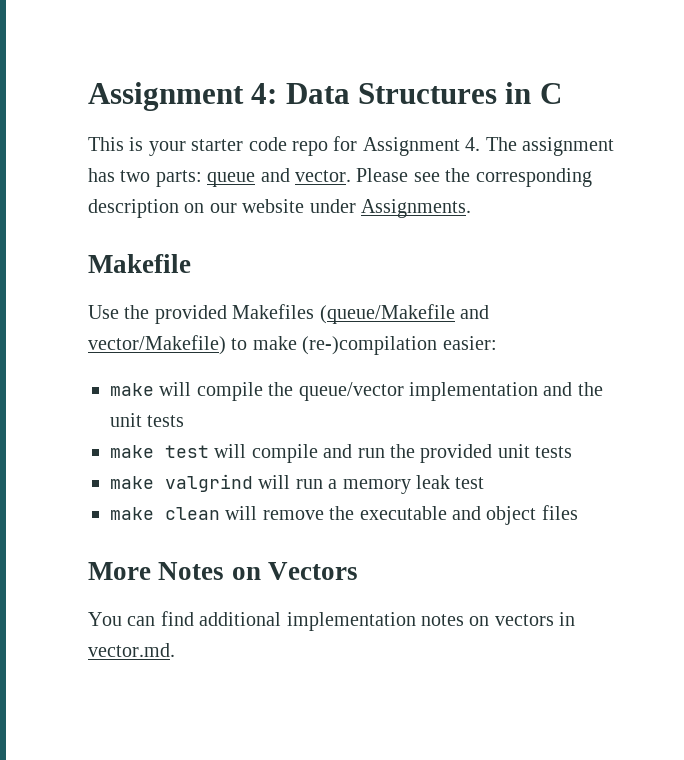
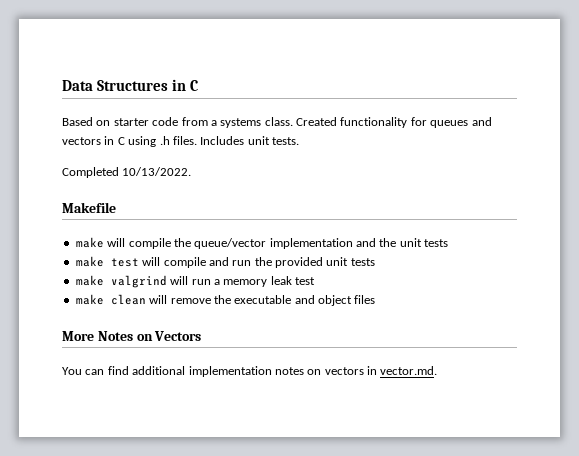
- Assignment 4: Data Structures in C
+ Data Structures in C
- This is your starter code repo for Assignment 4. The assignment has two parts: queue and vector. Please see the corresponding description on our website under Assignments.
+ Based on starter code from a systems class. Created functionality for queues and vectors in C using .h files. Includes unit tests.
+ Completed 10/13/2022.
  Makefile
- Use the provided Makefiles (queue/Makefile and vector/Makefile) to make (re-)compilation easier:

